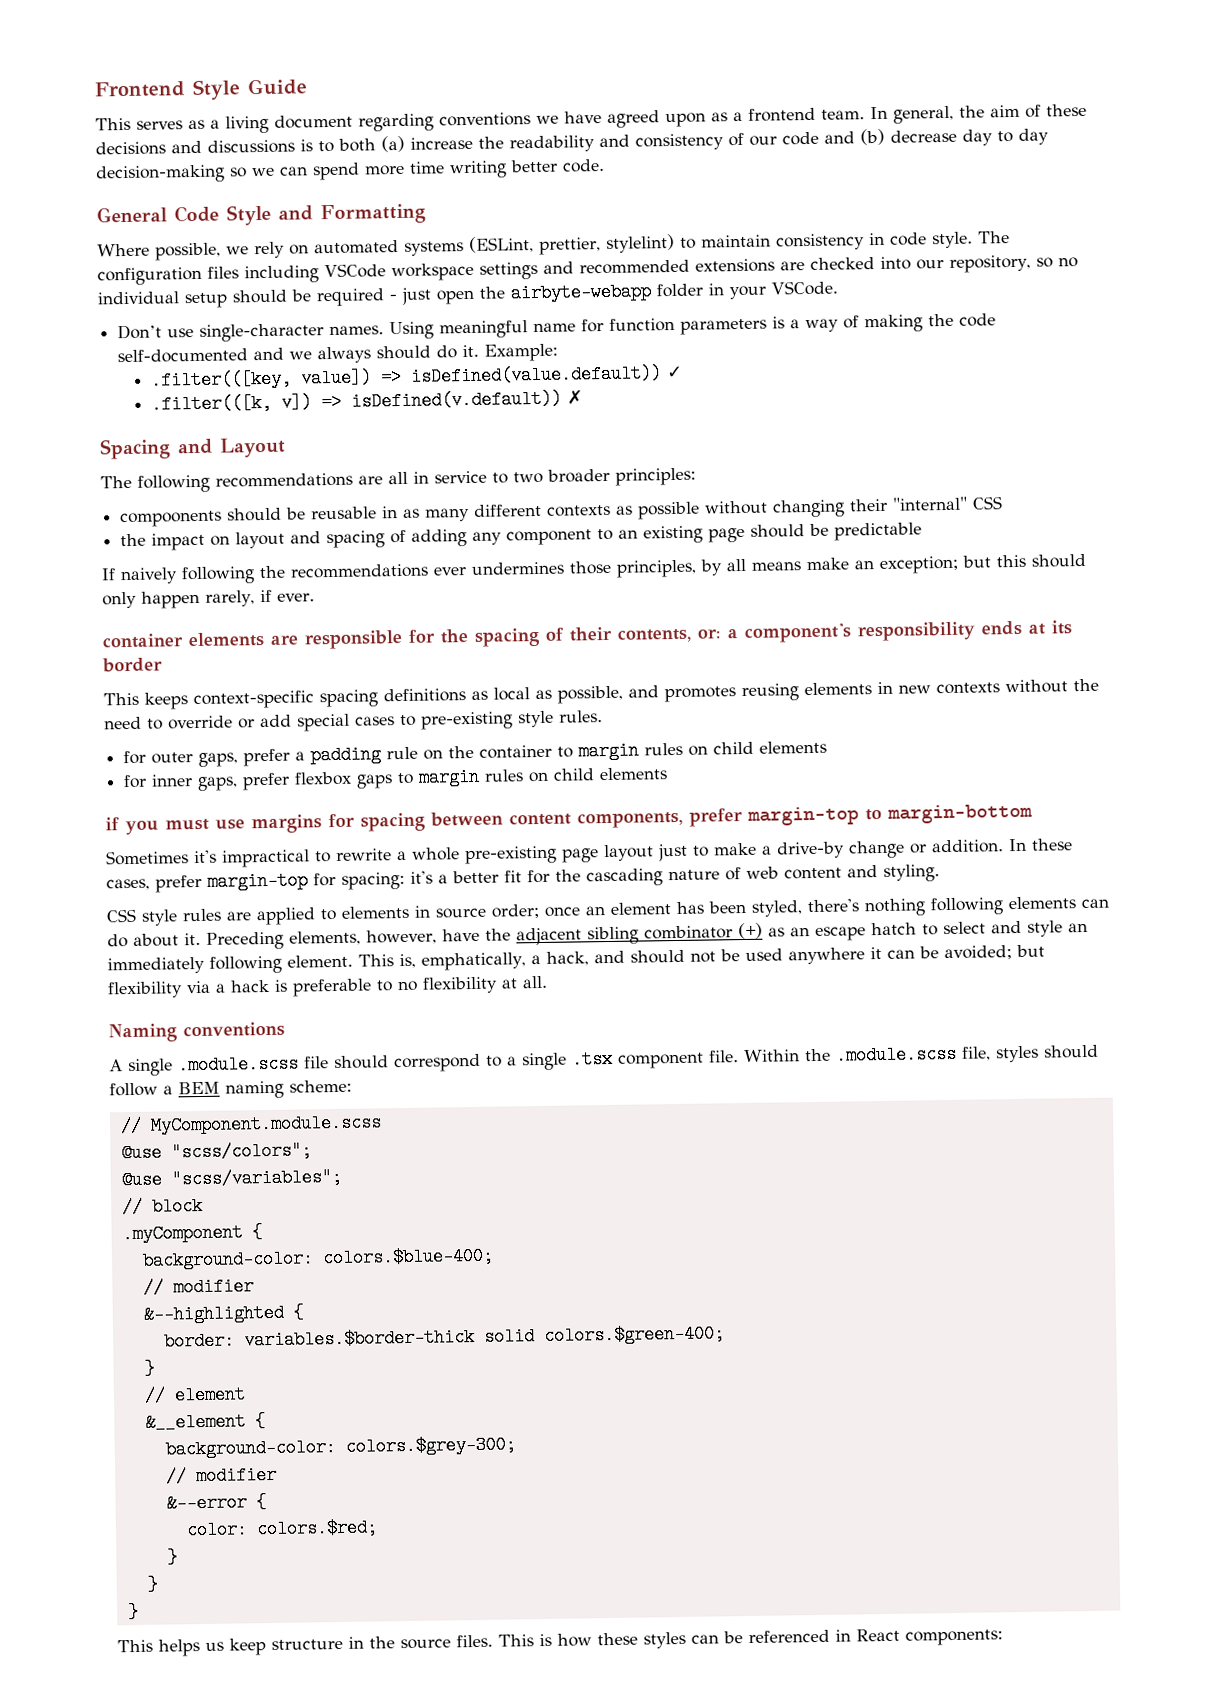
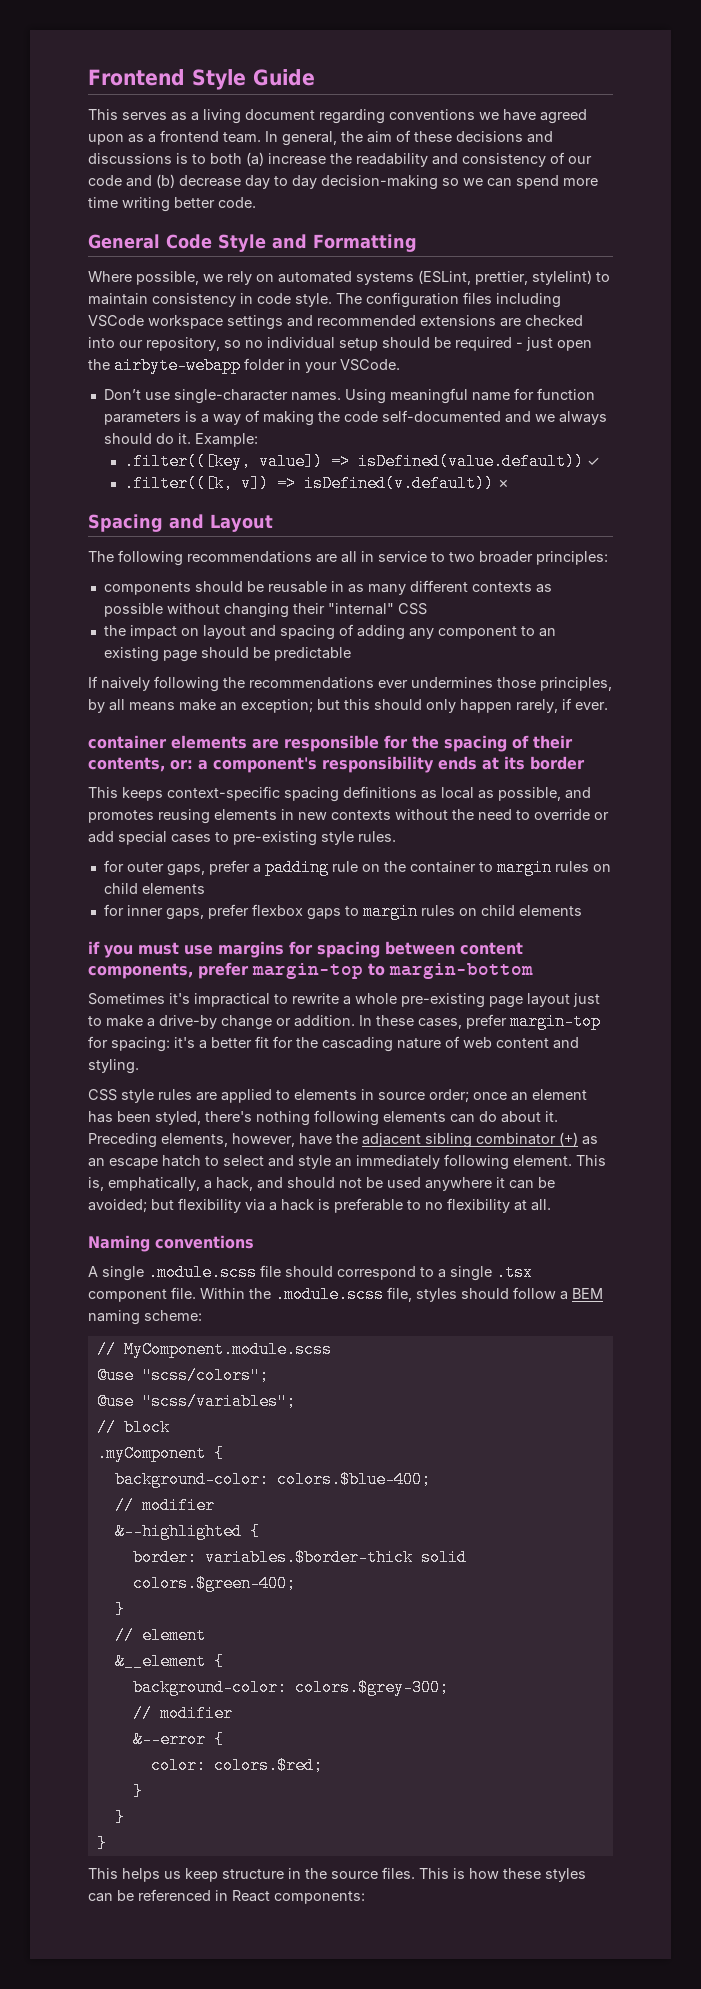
- compoonents should be reusable in as many different contexts as possible without changing their "internal" CSS
+ components should be reusable in as many different contexts as possible without changing their "internal" CSS

